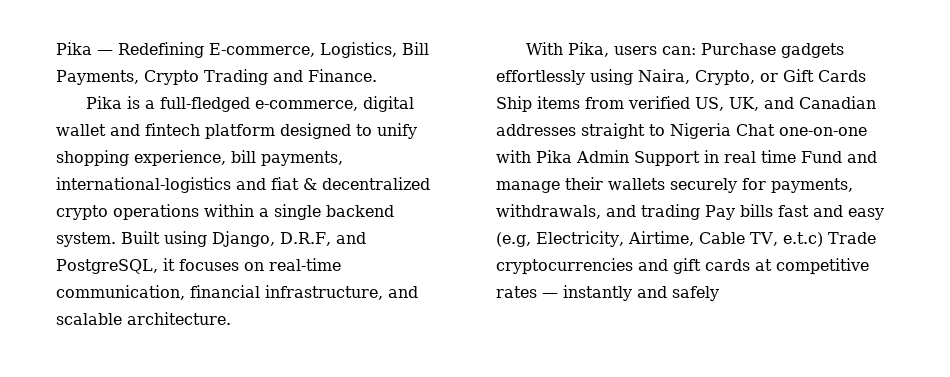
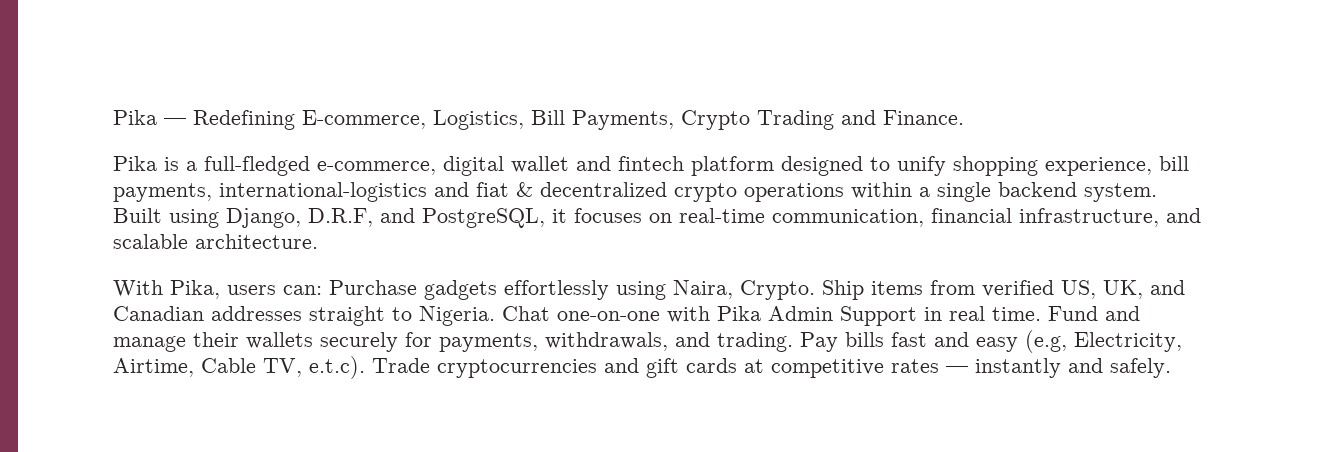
- With Pika, users can: Purchase gadgets effortlessly using Naira, Crypto, or Gift Cards Ship items from verified US, UK, and Canadian addresses straight to Nigeria Chat one-on-one with Pika Admin Support in real time Fund and manage their wallets securely for payments, withdrawals, and trading Pay bills fast and easy (e.g, Electricity, Airtime, Cable TV, e.t.c) Trade cryptocurrencies and gift cards at competitive rates — instantly and safely
+ With Pika, users can: Purchase gadgets effortlessly using Naira, Crypto. Ship items from verified US, UK, and Canadian addresses straight to Nigeria. Chat one-on-one with Pika Admin Support in real time. Fund and manage their wallets securely for payments, withdrawals, and trading. Pay bills fast and easy (e.g, Electricity, Airtime, Cable TV, e.t.c). Trade cryptocurrencies and gift cards at competitive rates — instantly and safely.

